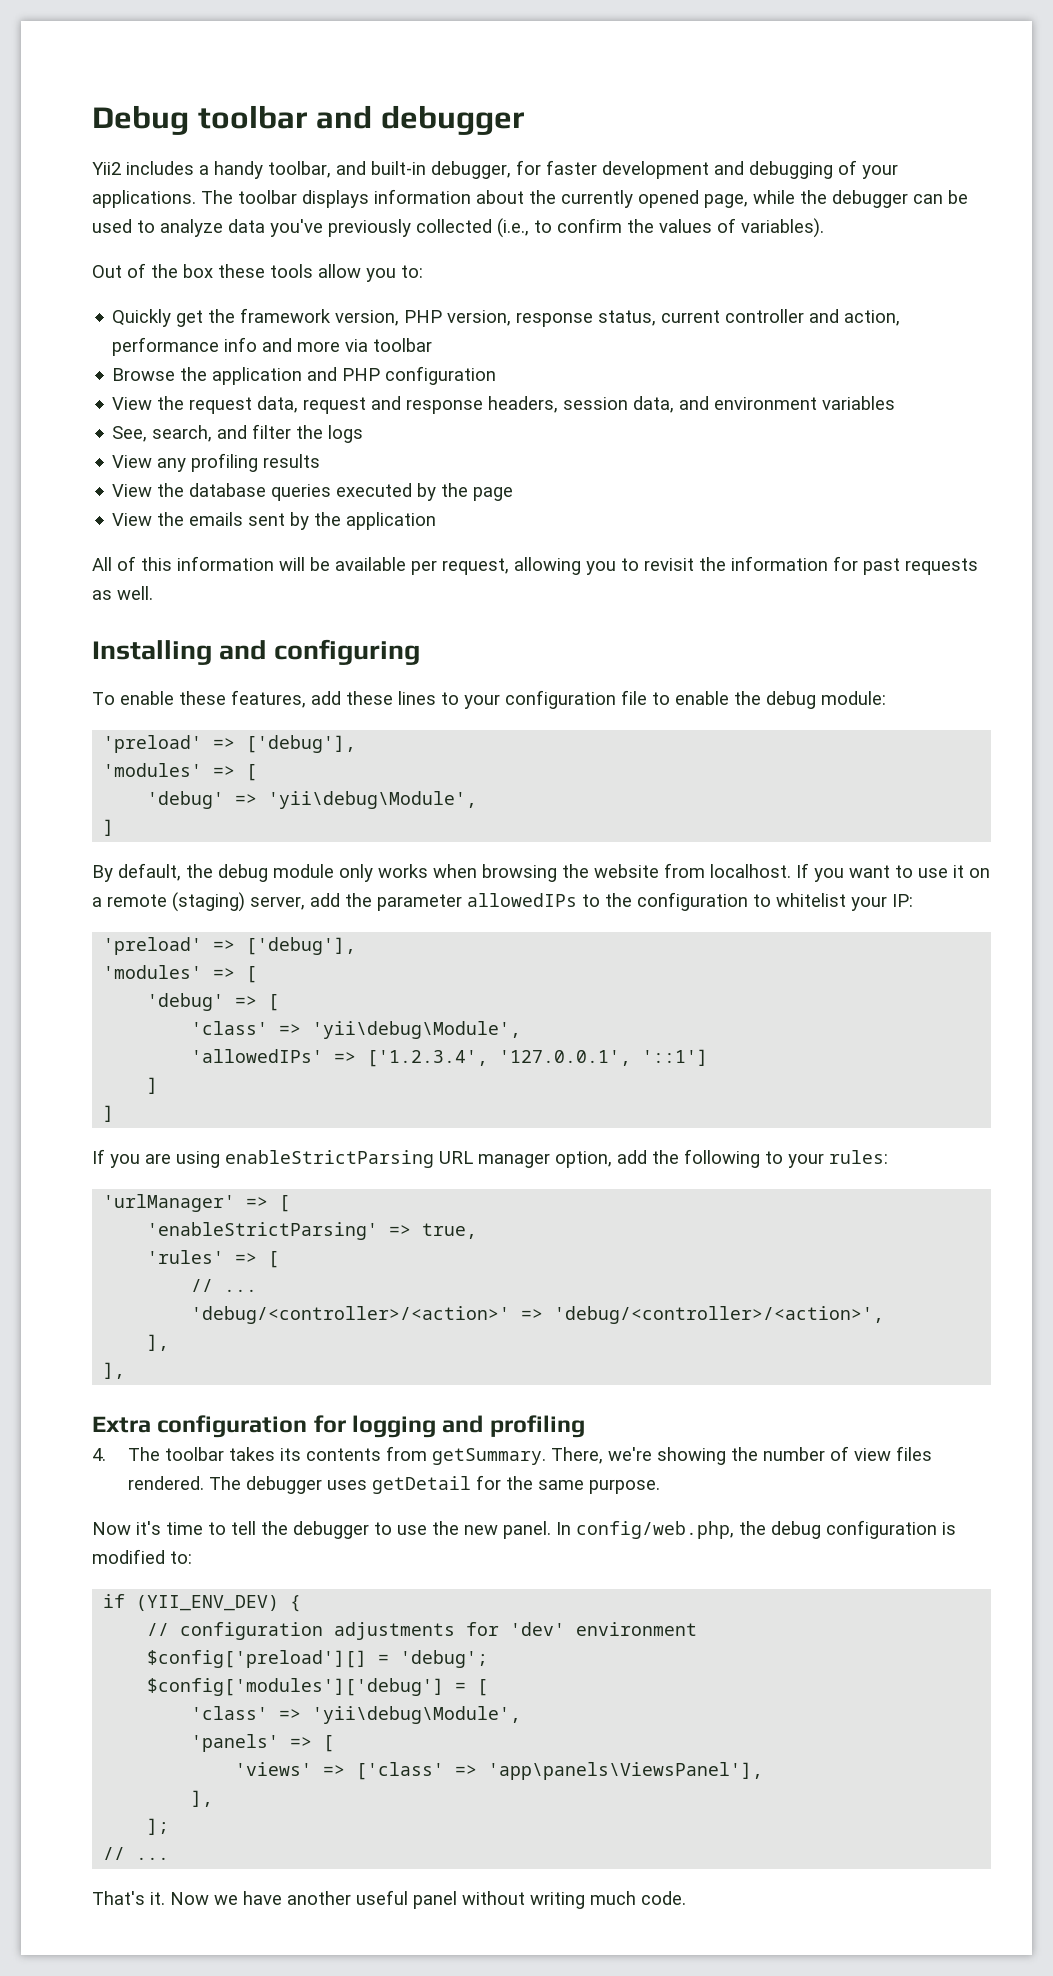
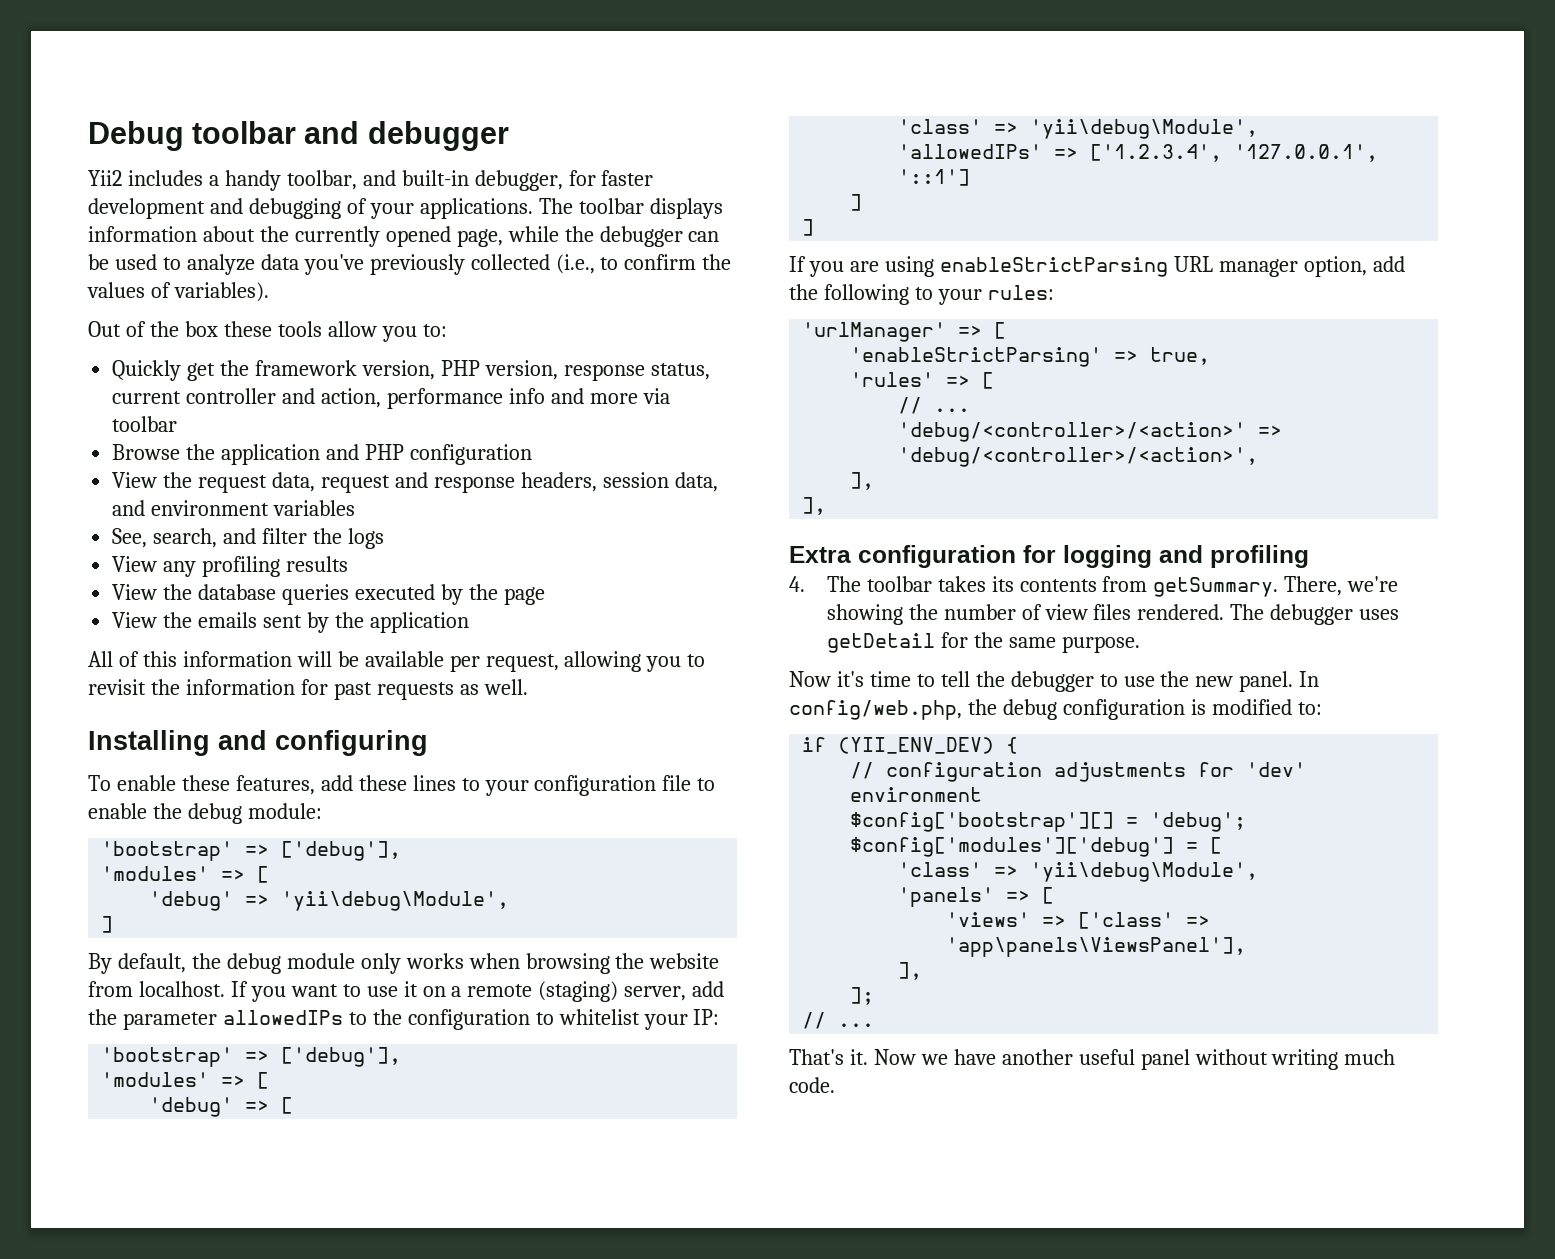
  To enable these features, add these lines to your configuration file to enable the debug module:
- 'preload' => ['debug'],
+ 'bootstrap' => ['debug'],
  If you want to use it on a remote (staging) server, add the parameter allowedIPs to the configuration to whitelist your IP:
- 'preload' => ['debug'],
+ 'bootstrap' => ['debug'],
- $config['preload'][] = 'debug';
+ $config['bootstrap'][] = 'debug';

